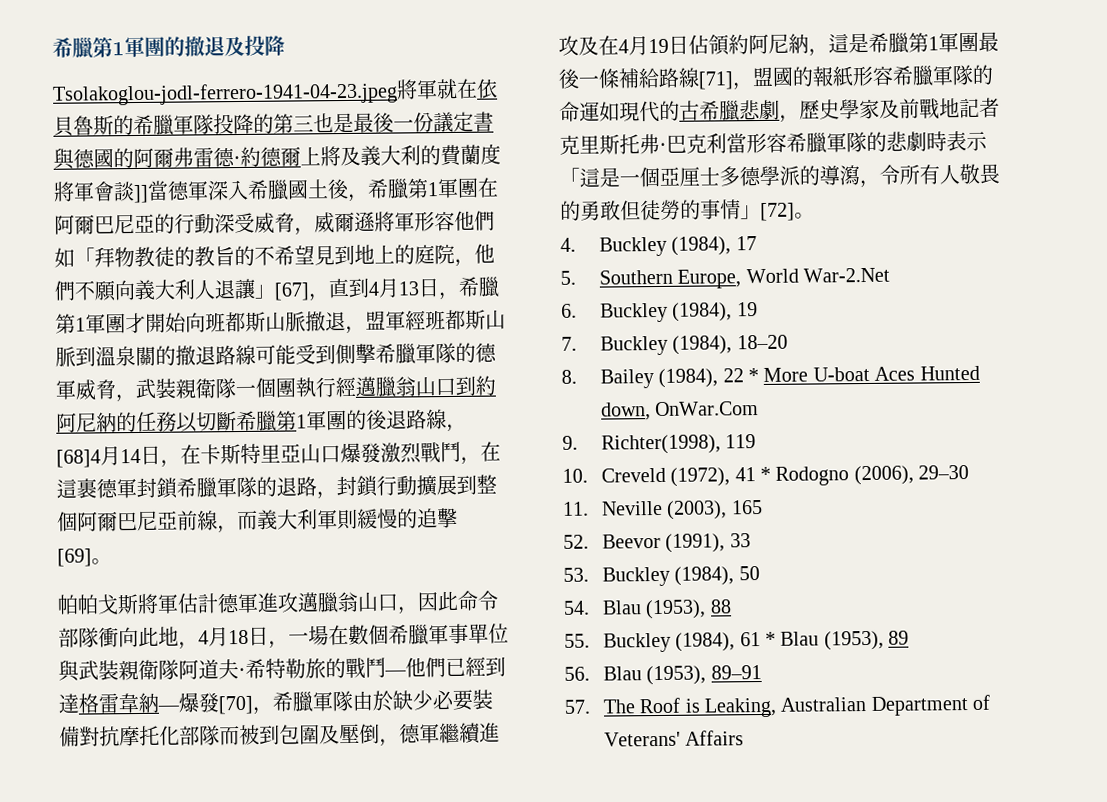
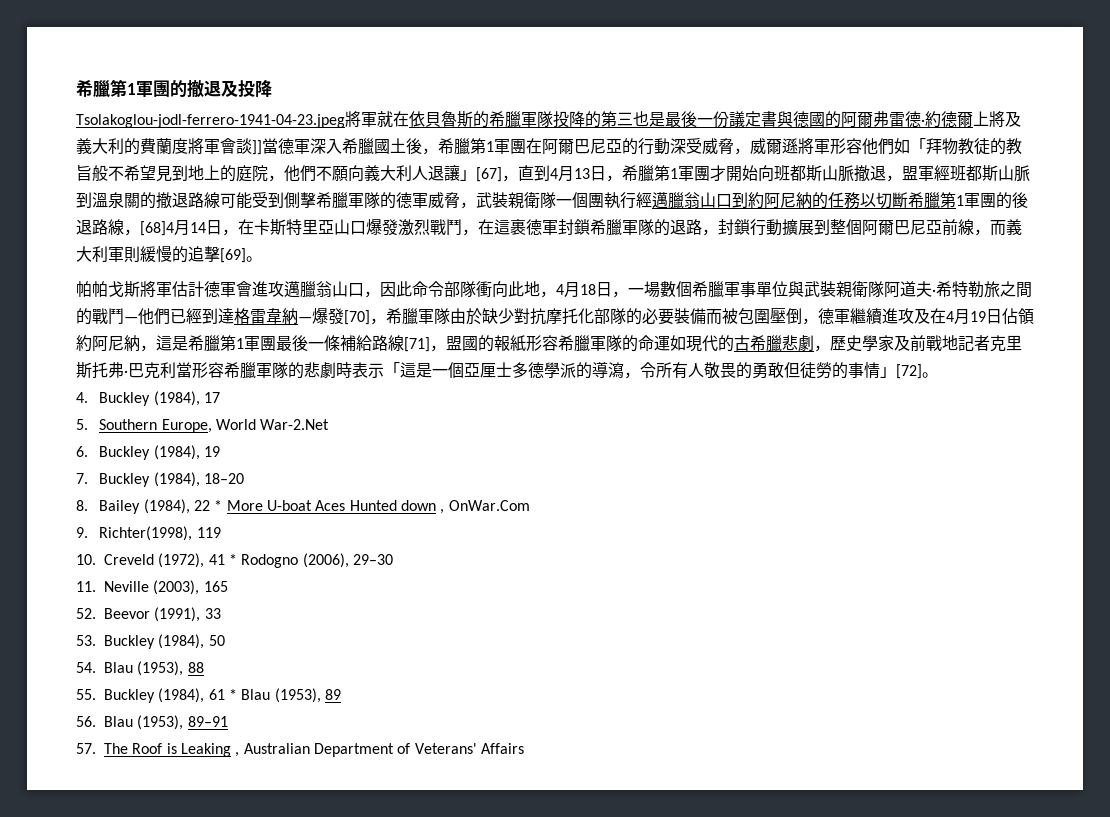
- Tsolakoglou-jodl-ferrero-1941-04-23.jpeg將軍就在依貝魯斯的希臘軍隊投降的第三也是最後一份議定書與德國的阿爾弗雷德·約德爾上將及義大利的費蘭度將軍會談]]當德軍深入希臘國土後，希臘第1軍團在阿爾巴尼亞的行動深受威脅，威爾遜將軍形容他們如「拜物教徒的教旨的不希望見到地上的庭院，他們不願向義大利人退讓」[67]，直到4月13日，希臘第1軍團才開始向班都斯山脈撤退，盟軍經班都斯山脈到溫泉關的撤退路線可能受到側擊希臘軍隊的德軍威脅，武裝親衛隊一個團執行經邁臘翁山口到約阿尼納的任務以切斷希臘第1軍團的後退路線，[68]4月14日，在卡斯特里亞山口爆發激烈戰鬥，在這裹德軍封鎖希臘軍隊的退路，封鎖行動擴展到整個阿爾巴尼亞前線，而義大利軍則緩慢的追擊[69]。
+ Tsolakoglou-jodl-ferrero-1941-04-23.jpeg將軍就在依貝魯斯的希臘軍隊投降的第三也是最後一份議定書與德國的阿爾弗雷德·約德爾上將及義大利的費蘭度將軍會談]]當德軍深入希臘國土後，希臘第1軍團在阿爾巴尼亞的行動深受威脅，威爾遜將軍形容他們如「拜物教徒的教旨般不希望見到地上的庭院，他們不願向義大利人退讓」[67]，直到4月13日，希臘第1軍團才開始向班都斯山脈撤退，盟軍經班都斯山脈到溫泉關的撤退路線可能受到側擊希臘軍隊的德軍威脅，武裝親衛隊一個團執行經邁臘翁山口到約阿尼納的任務以切斷希臘第1軍團的後退路線，[68]4月14日，在卡斯特里亞山口爆發激烈戰鬥，在這裹德軍封鎖希臘軍隊的退路，封鎖行動擴展到整個阿爾巴尼亞前線，而義大利軍則緩慢的追擊[69]。
- 帕帕戈斯將軍估計德軍進攻邁臘翁山口，因此命令部隊衝向此地，4月18日，一場在數個希臘軍事單位與武裝親衛隊阿道夫·希特勒旅的戰鬥—他們已經到達格雷韋納—爆發[70]，希臘軍隊由於缺少必要裝備對抗摩托化部隊而被到包圍及壓倒，德軍繼續進攻及在4月19日佔領約阿尼納，這是希臘第1軍團最後一條補給路線[71]，盟國的報紙形容希臘軍隊的命運如現代的古希臘悲劇，歷史學家及前戰地記者克里斯托弗·巴克利當形容希臘軍隊的悲劇時表示「這是一個亞厘士多德學派的導瀉，令所有人敬畏的勇敢但徒勞的事情」[72]。
+ 帕帕戈斯將軍估計德軍會進攻邁臘翁山口，因此命令部隊衝向此地，4月18日，一場數個希臘軍事單位與武裝親衛隊阿道夫·希特勒旅之間的戰鬥—他們已經到達格雷韋納—爆發[70]，希臘軍隊由於缺少對抗摩托化部隊的必要裝備而被包圍壓倒，德軍繼續進攻及在4月19日佔領約阿尼納，這是希臘第1軍團最後一條補給路線[71]，盟國的報紙形容希臘軍隊的命運如現代的古希臘悲劇，歷史學家及前戰地記者克里斯托弗·巴克利當形容希臘軍隊的悲劇時表示「這是一個亞厘士多德學派的導瀉，令所有人敬畏的勇敢但徒勞的事情」[72]。
- 8. Bailey (1984), 22 * More U-boat Aces Hunted down, OnWar.Com
+ 8. Bailey (1984), 22 * More U-boat Aces Hunted down , OnWar.Com
- 57. The Roof is Leaking, Australian Department of Veterans' Affairs
+ 57. The Roof is Leaking , Australian Department of Veterans' Affairs

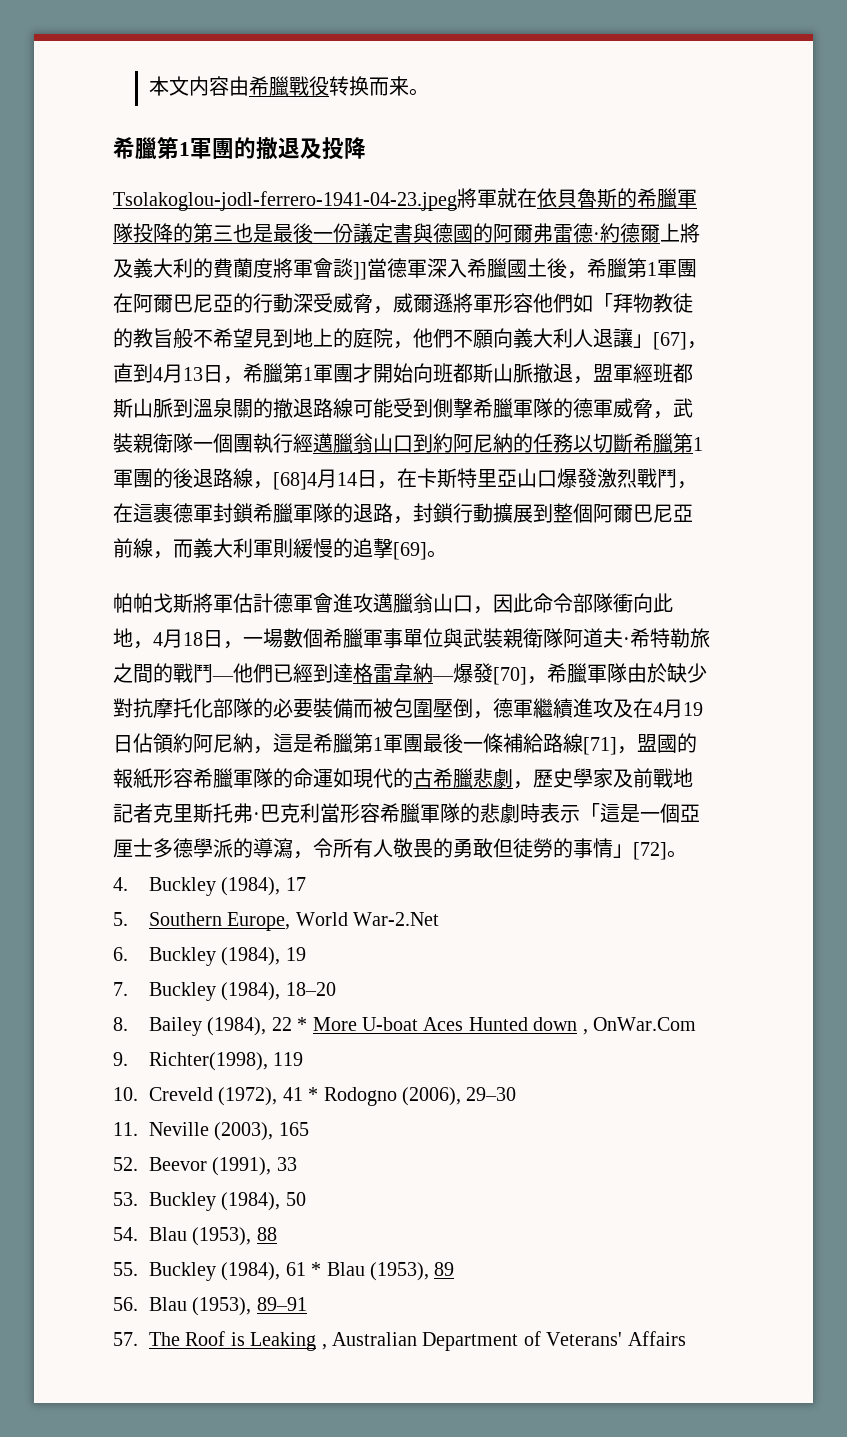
+ 本文内容由希臘戰役转换而来。

